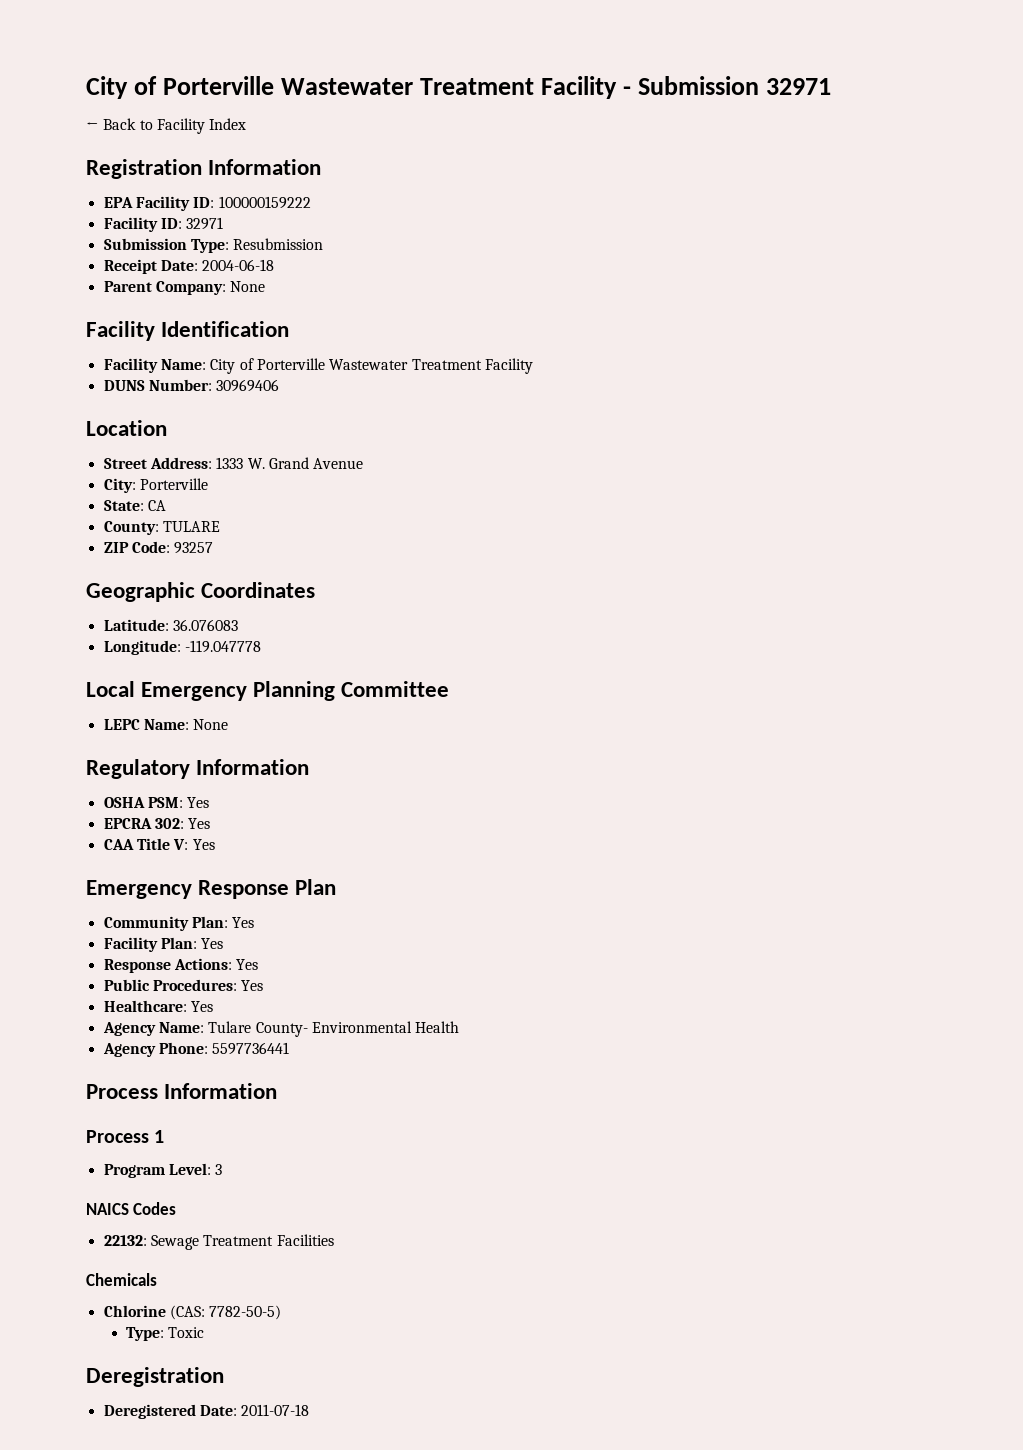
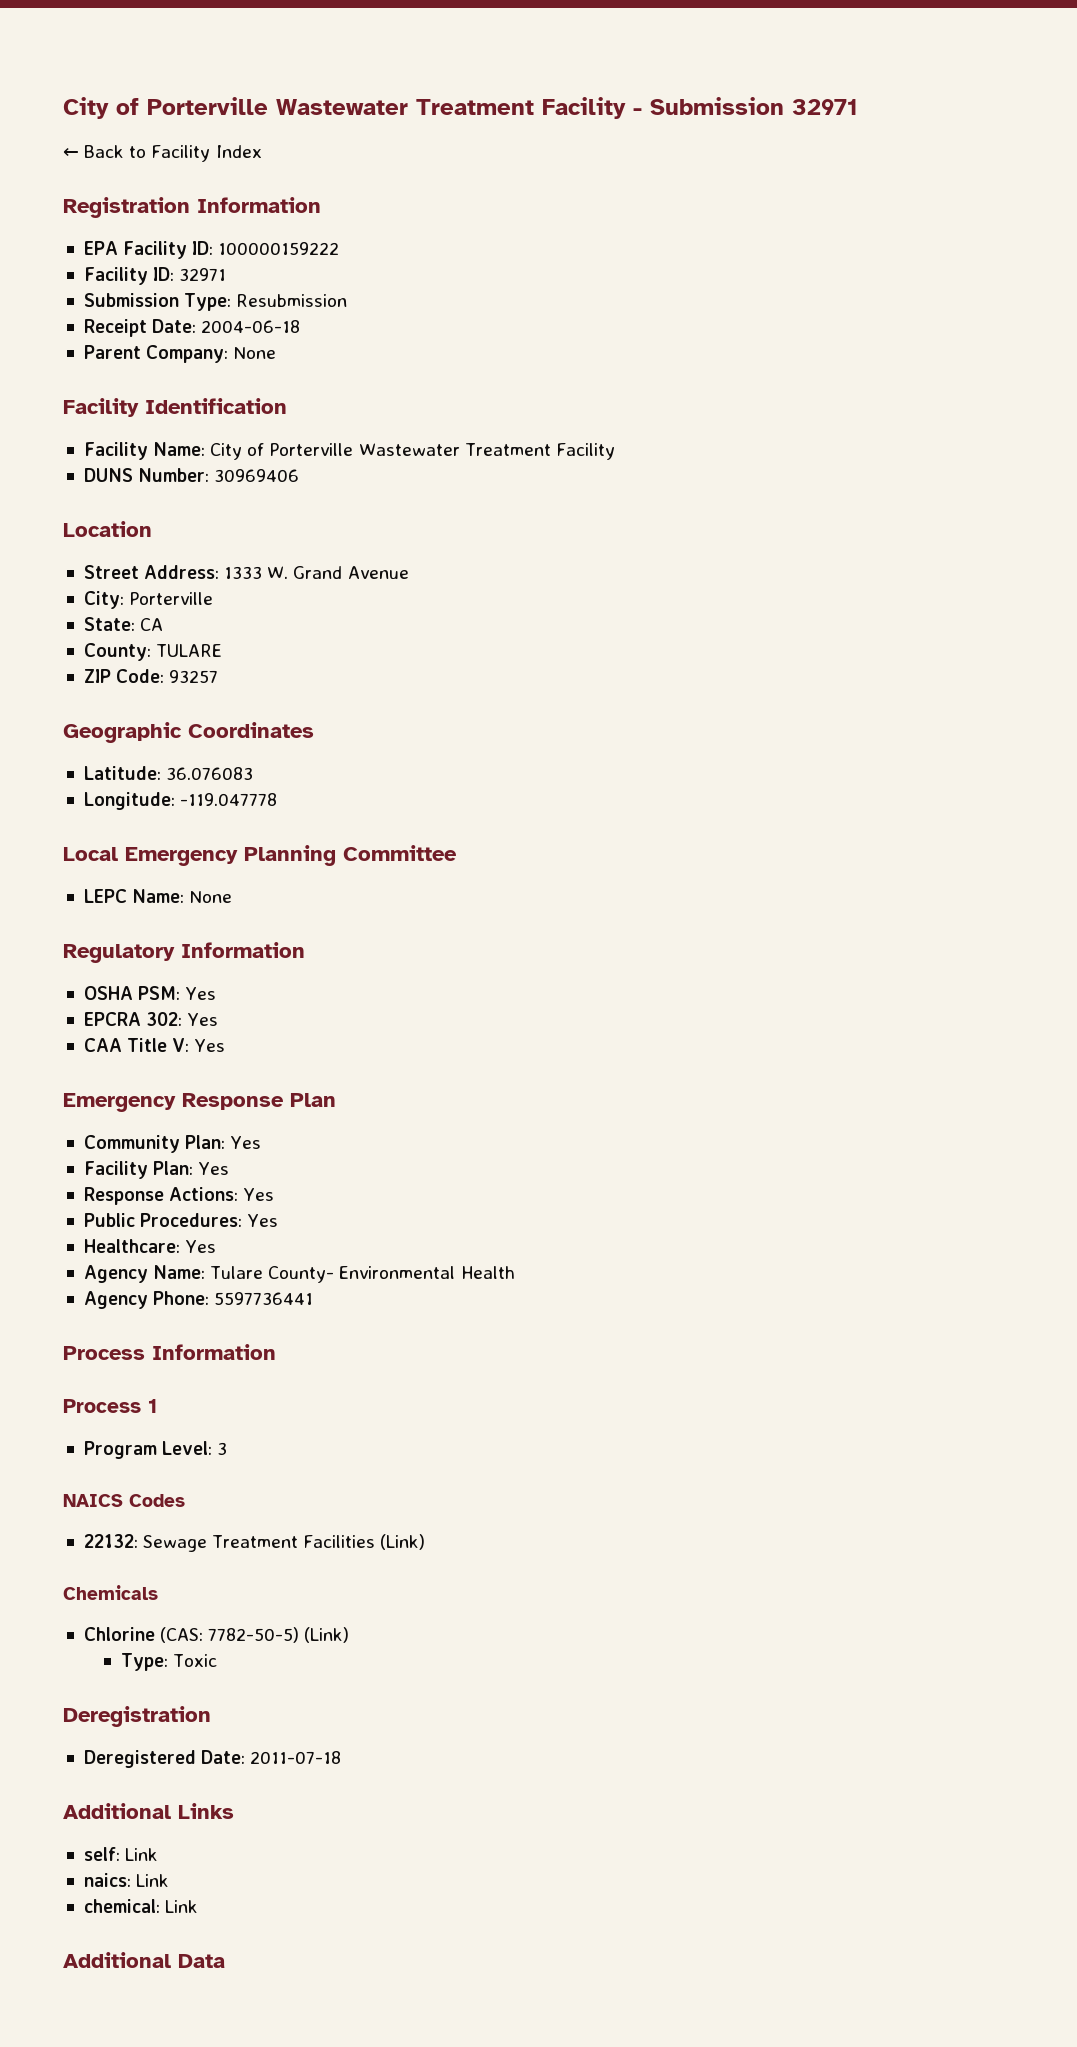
- 22132: Sewage Treatment Facilities
+ 22132: Sewage Treatment Facilities (Link)
- Chlorine (CAS: 7782-50-5)
+ Chlorine (CAS: 7782-50-5) (Link)
+ Additional Links
+ self: Link
+ naics: Link
+ chemical: Link
+ Additional Data

